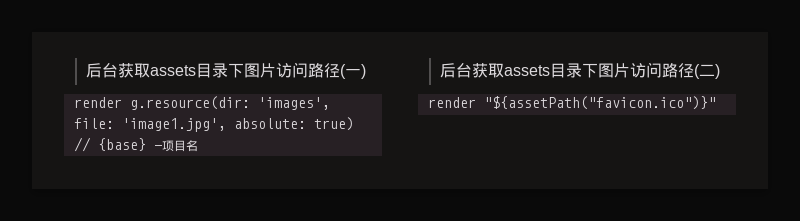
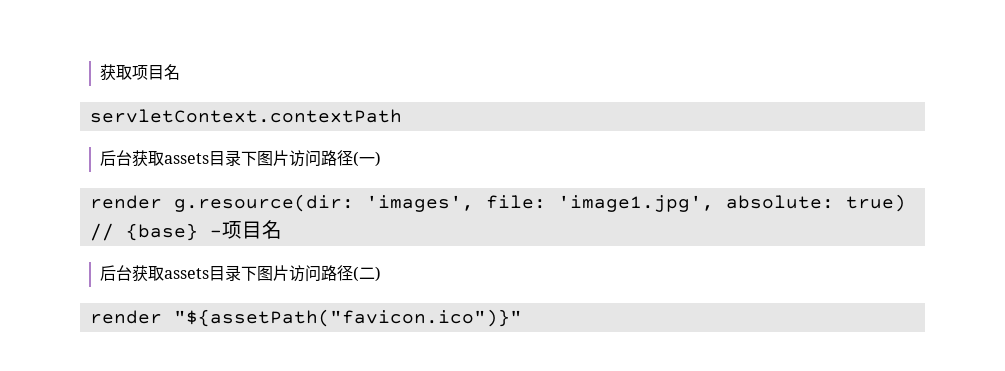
+ 获取项目名
+ servletContext.contextPath

